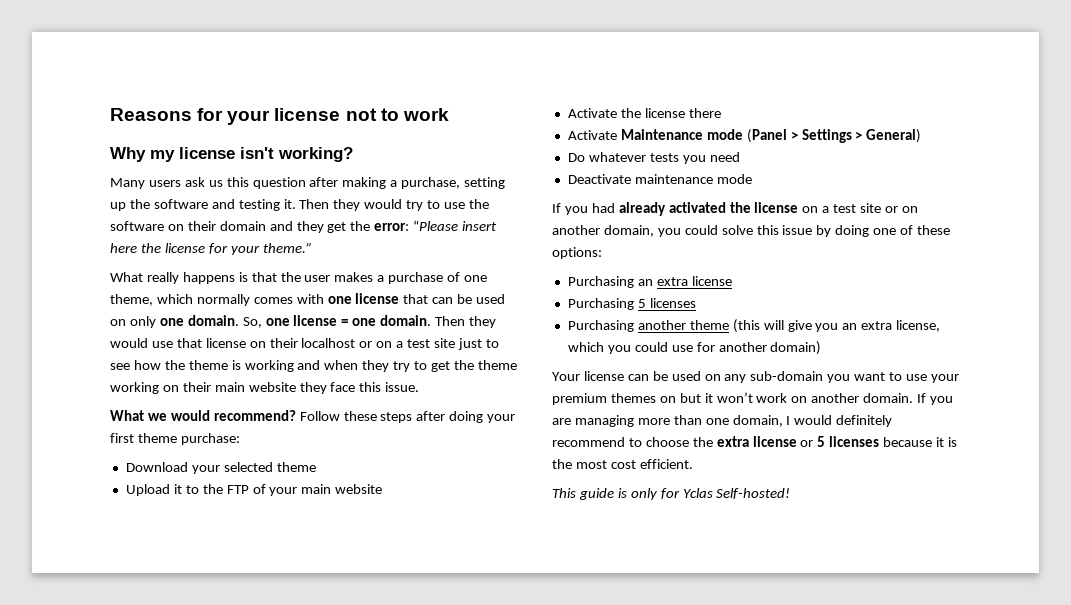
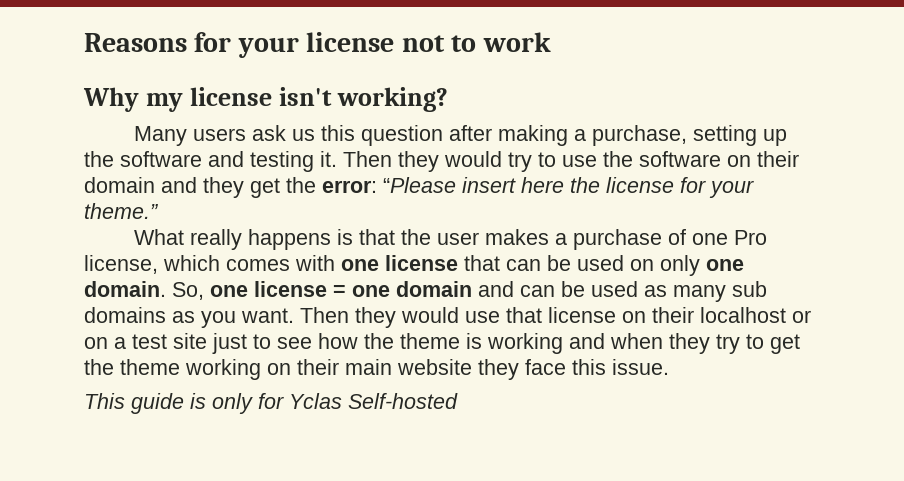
- What really happens is that the user makes a purchase of one theme, which normally comes with one license that can be used on only one domain.
+ What really happens is that the user makes a purchase of one Pro license, which comes with one license that can be used on only one domain.
- So, one license = one domain.
+ So, one license = one domain and can be used as many sub domains as you want.
- What we would recommend? Follow these steps after doing your first theme purchase:
- Download your selected theme
- Upload it to the FTP of your main website
- Activate the license there
- Activate Maintenance mode (Panel > Settings > General)
- Do whatever tests you need
- Deactivate maintenance mode
- If you had already activated the license on a test site or on another domain, you could solve this issue by doing one of these options:
- Purchasing an extra license
- Purchasing 5 licenses
- Purchasing another theme (this will give you an extra license, which you could use for another domain)
- Your license can be used on any sub-domain you want to use your premium themes on but it won’t work on another domain. If you are managing more than one domain, I would definitely recommend to choose the extra license or 5 licenses because it is the most cost efficient.
- This guide is only for Yclas Self-hosted!
+ This guide is only for Yclas Self-hosted

